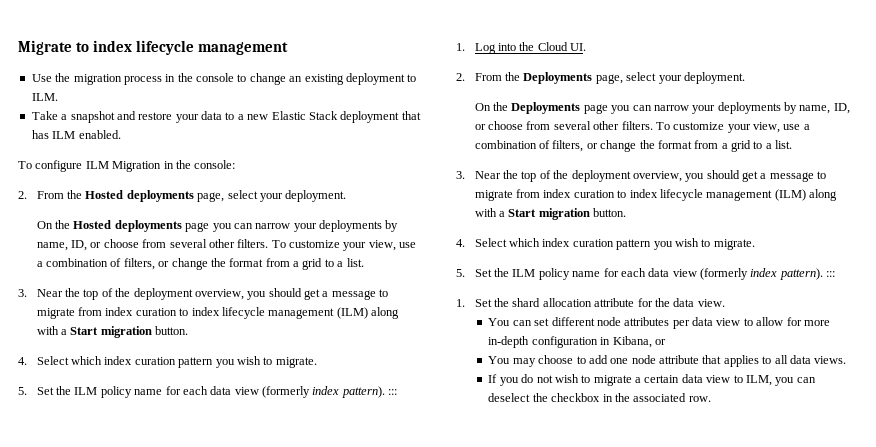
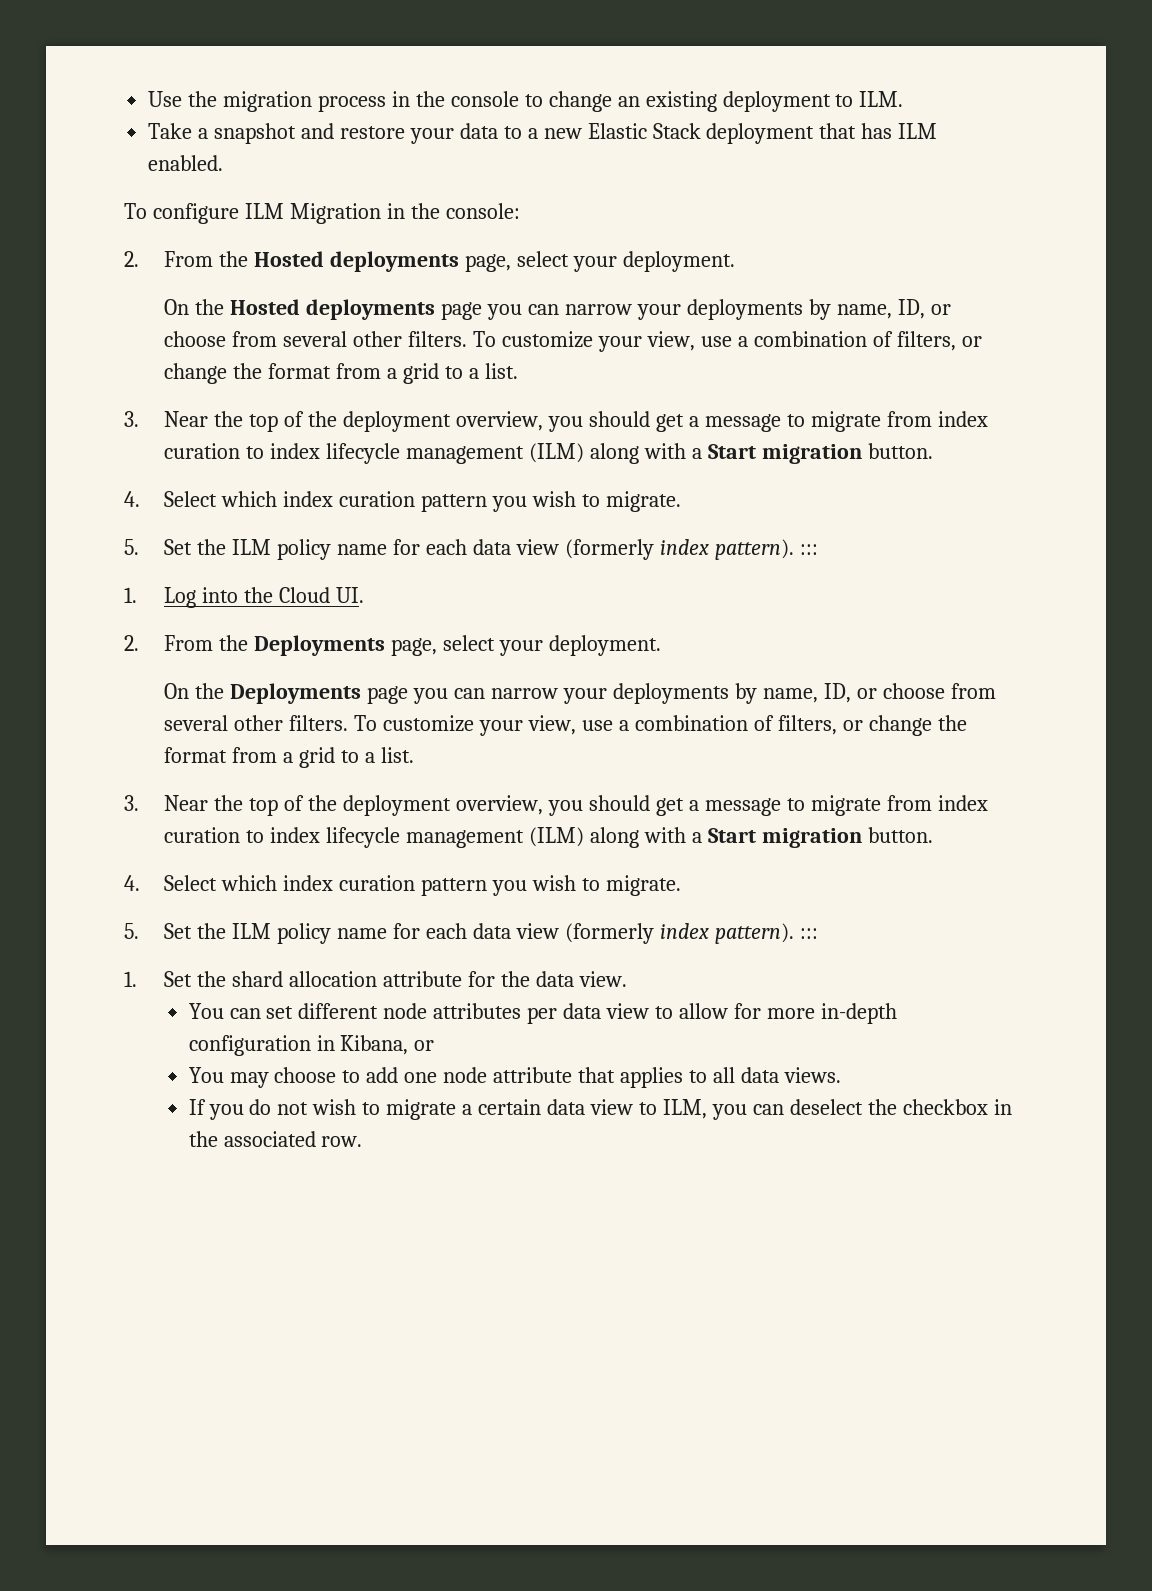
- Migrate to index lifecycle management

